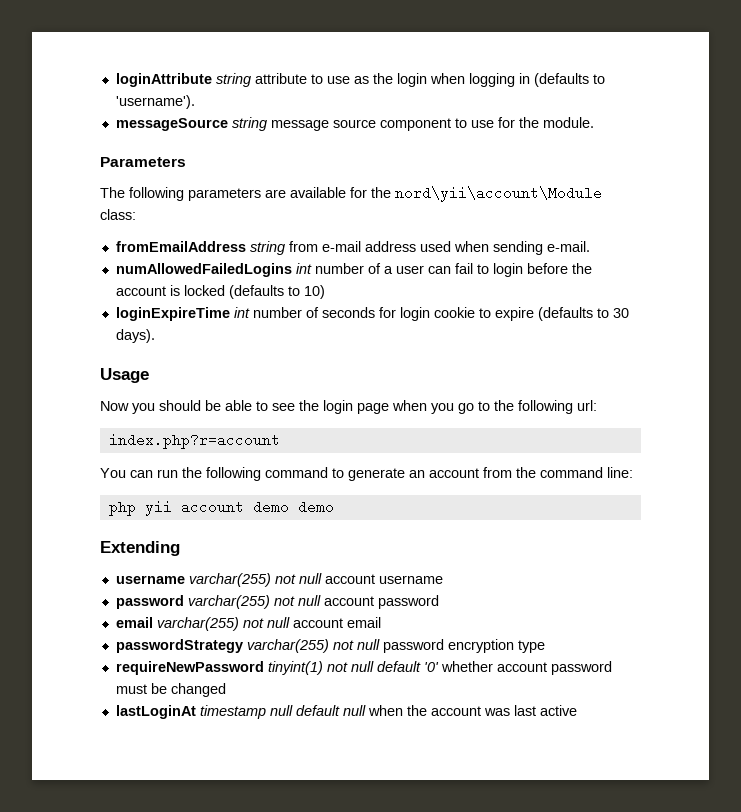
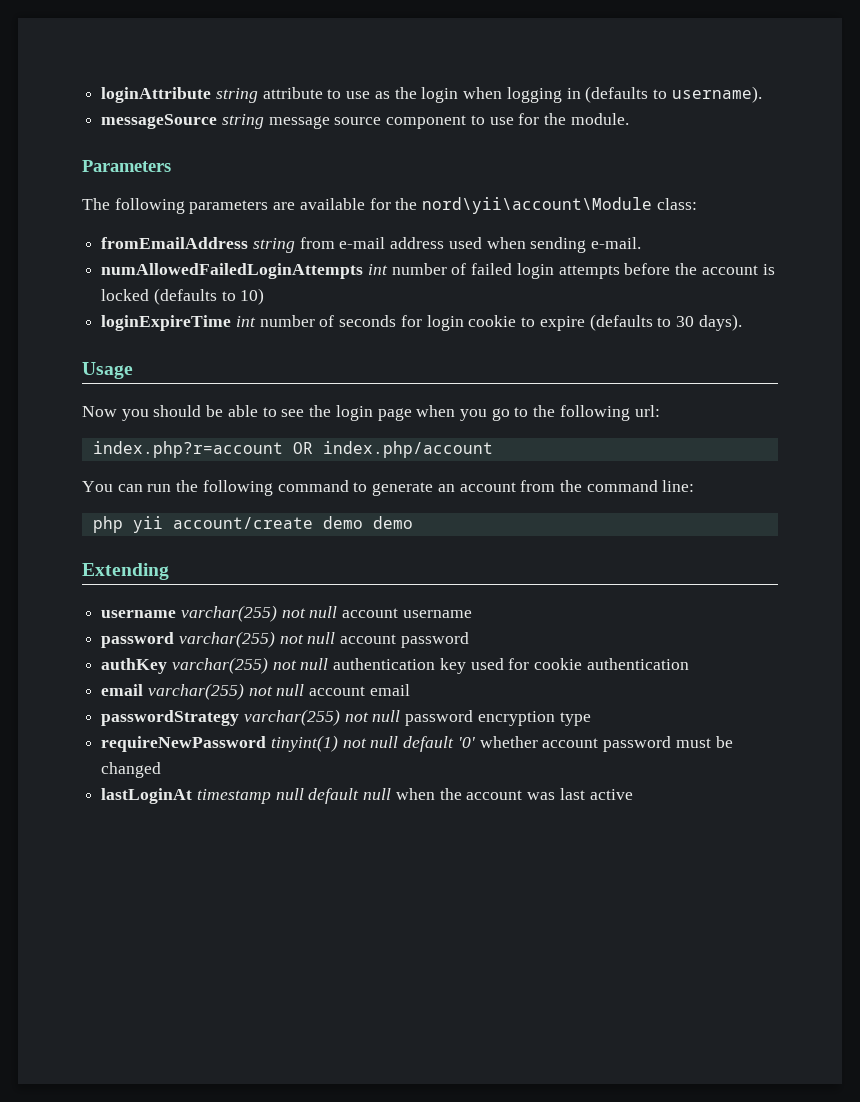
- loginAttribute string attribute to use as the login when logging in (defaults to 'username').
+ loginAttribute string attribute to use as the login when logging in (defaults to username).
- numAllowedFailedLogins int number of a user can fail to login before the account is locked (defaults to 10)
+ numAllowedFailedLoginAttempts int number of failed login attempts before the account is locked (defaults to 10)
- index.php?r=account
+ index.php?r=account OR index.php/account
- php yii account demo demo
+ php yii account/create demo demo
+ authKey varchar(255) not null authentication key used for cookie authentication

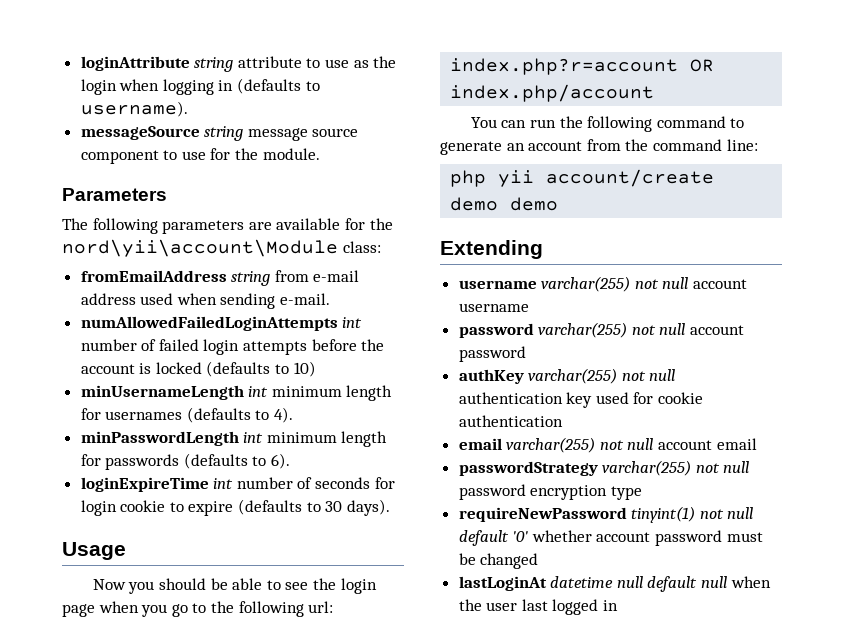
+ minUsernameLength int minimum length for usernames (defaults to 4).
+ minPasswordLength int minimum length for passwords (defaults to 6).
- lastLoginAt timestamp null default null when the account was last active
+ lastLoginAt datetime null default null when the user last logged in

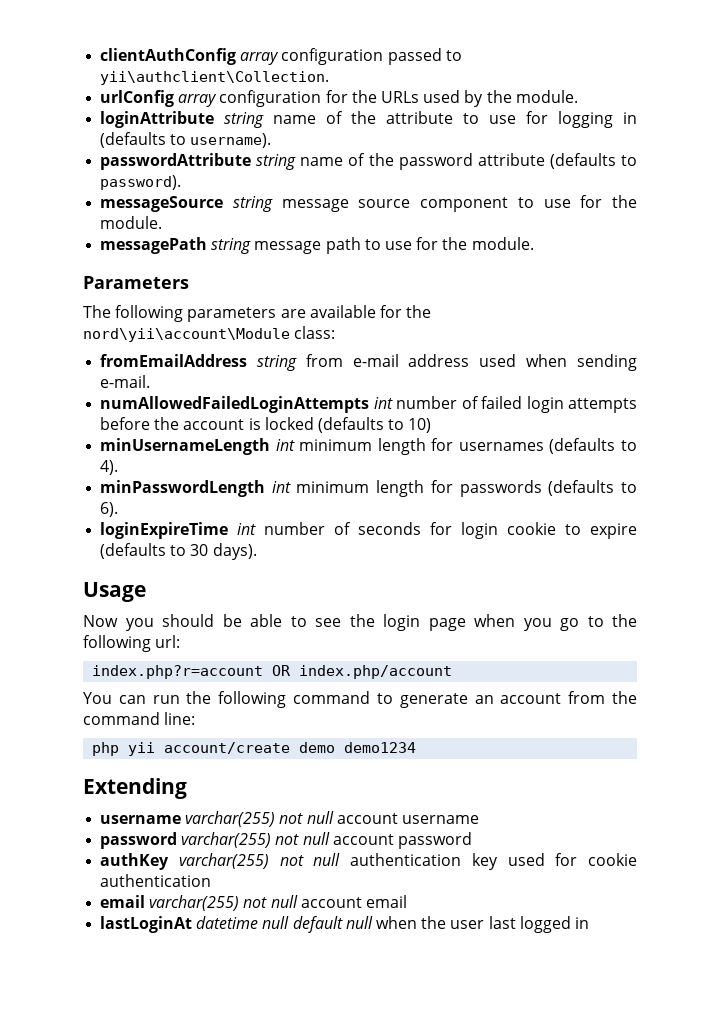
- loginAttribute string attribute to use as the login when logging in (defaults to username).
+ clientAuthConfig array configuration passed to yii\authclient\Collection.
+ urlConfig array configuration for the URLs used by the module.
+ loginAttribute string name of the attribute to use for logging in (defaults to username).
+ passwordAttribute string name of the password attribute (defaults to password).
+ messagePath string message path to use for the module.
- php yii account/create demo demo
+ php yii account/create demo demo1234
- passwordStrategy varchar(255) not null password encryption type
- requireNewPassword tinyint(1) not null default '0' whether account password must be changed

